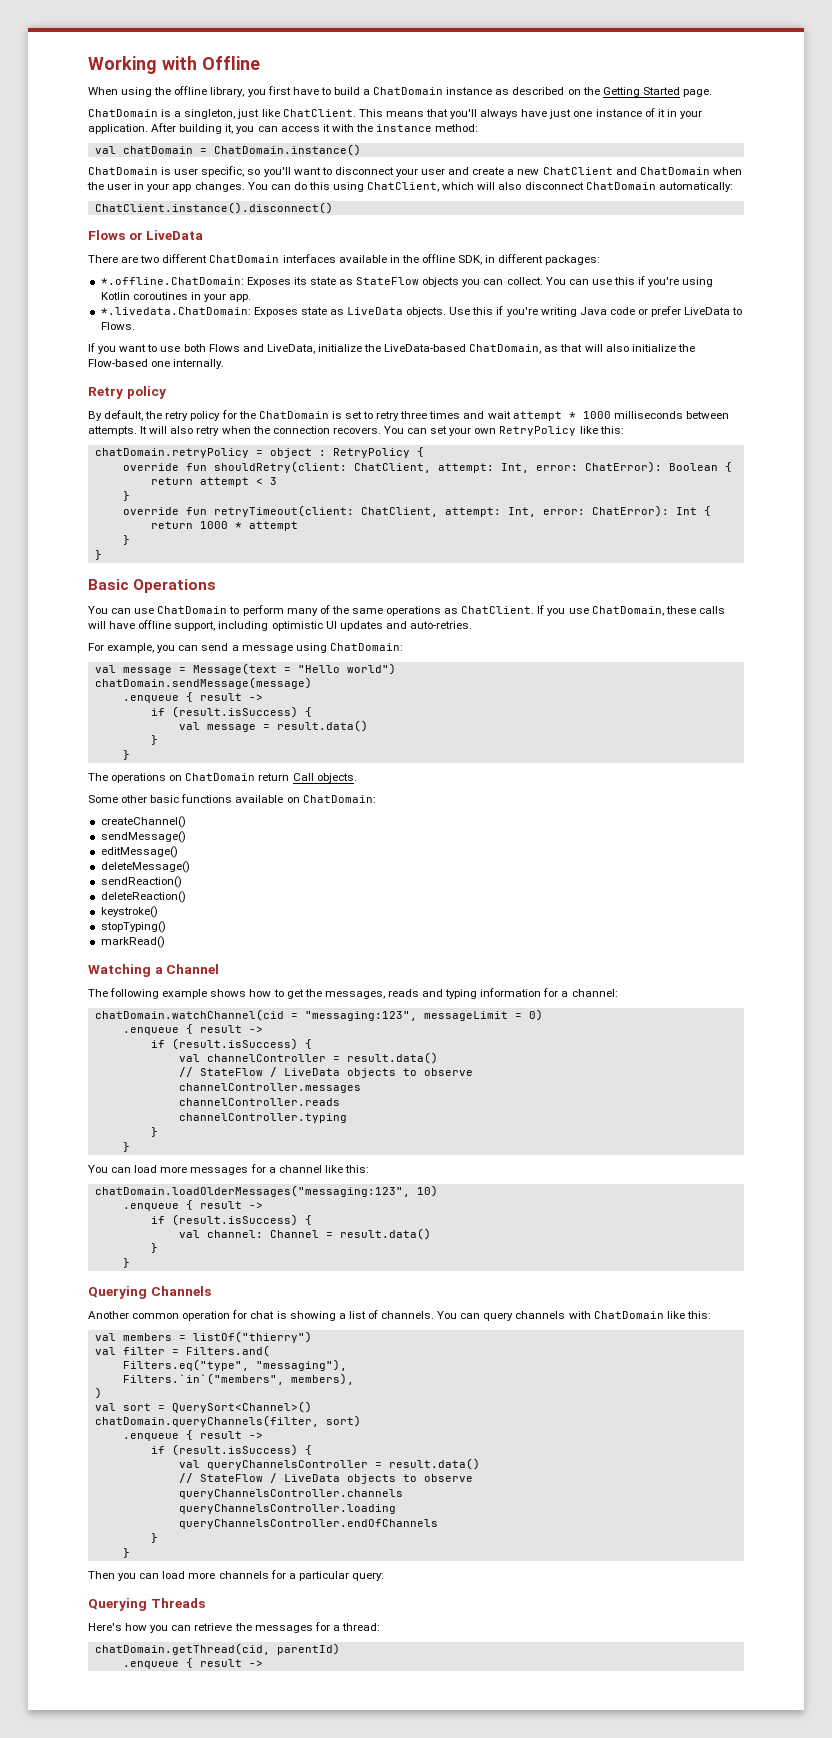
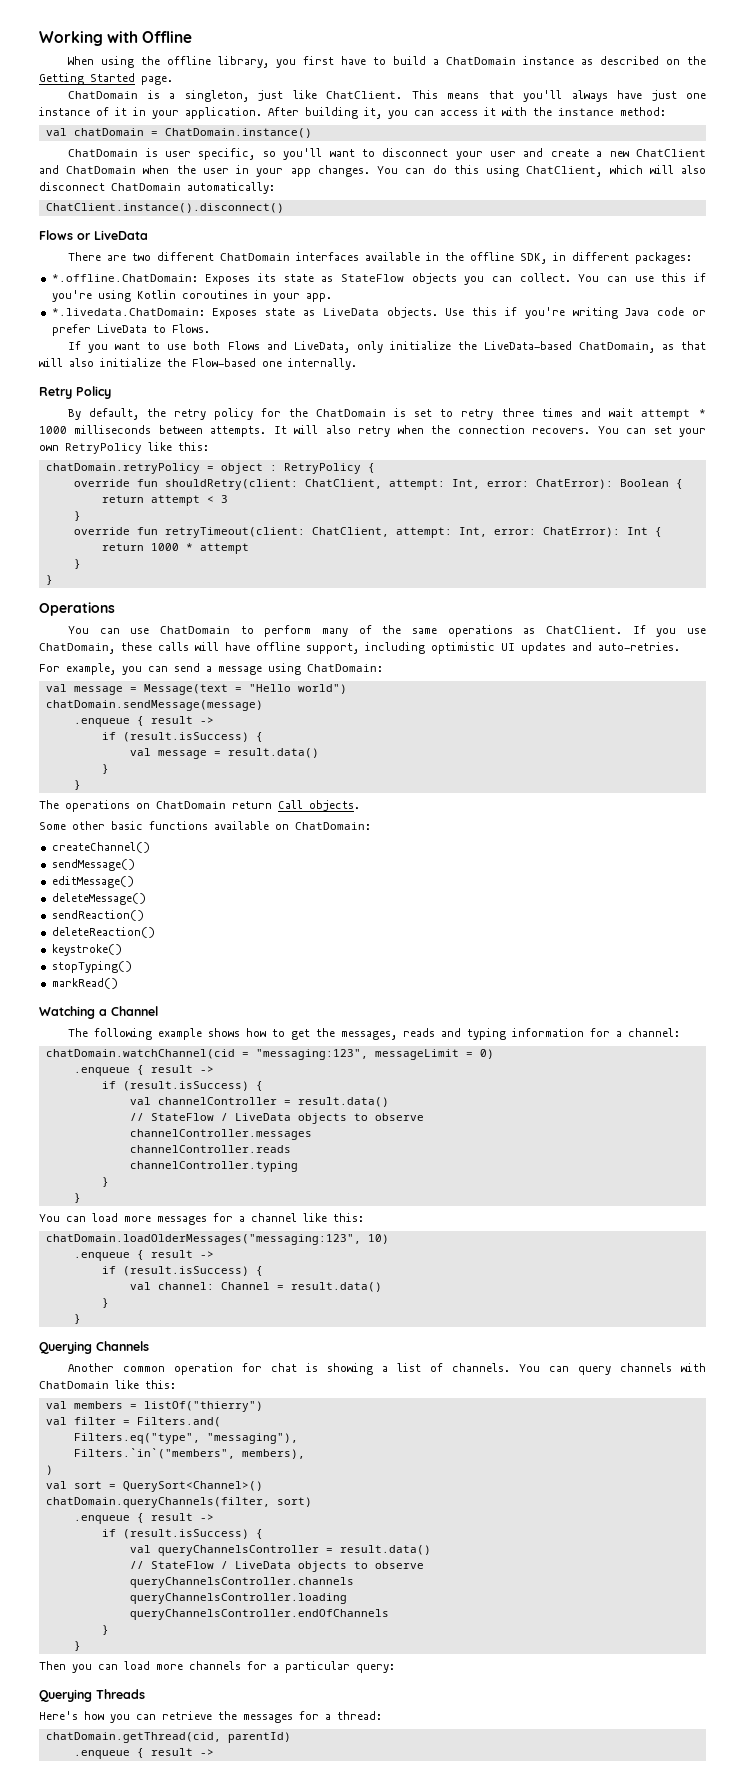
- If you want to use both Flows and LiveData, initialize the LiveData-based ChatDomain, as that will also initialize the Flow-based one internally.
+ If you want to use both Flows and LiveData, only initialize the LiveData-based ChatDomain, as that will also initialize the Flow-based one internally.
- Retry policy
+ Retry Policy
- Basic Operations
+ Operations

